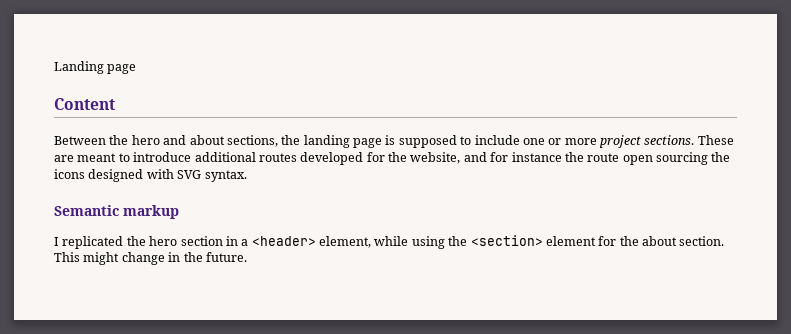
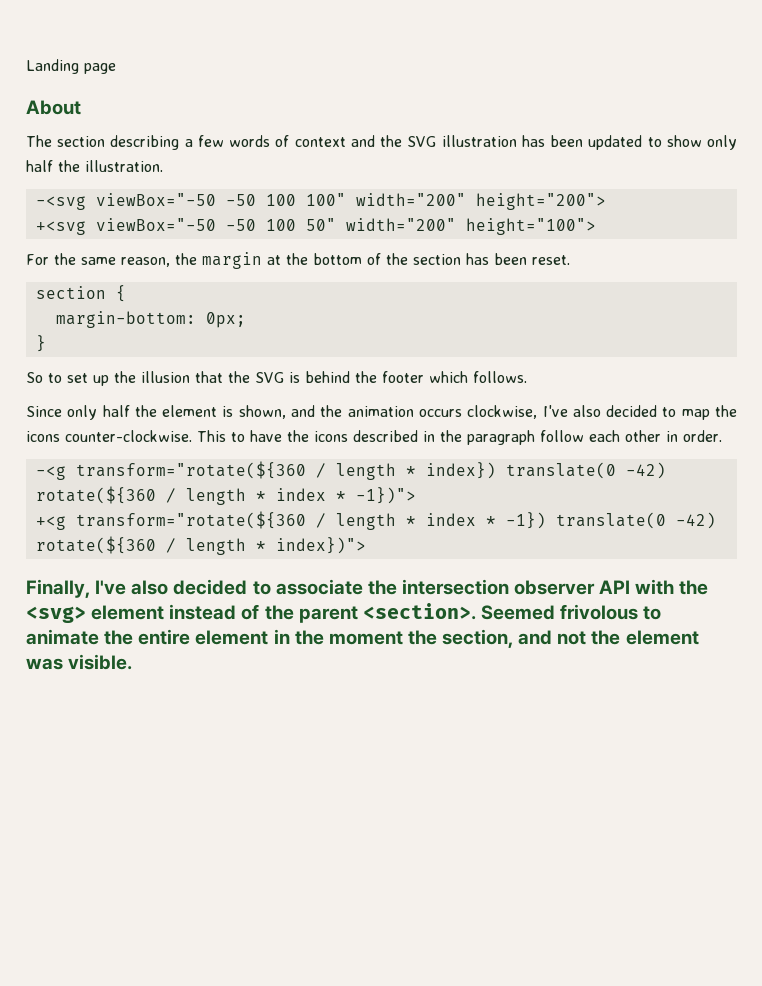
- Content
- Between the hero and about sections, the landing page is supposed to include one or more project sections. These are meant to introduce additional routes developed for the website, and for instance the route open sourcing the icons designed with SVG syntax.
- Semantic markup
- I replicated the hero section in a <header> element, while using the <section> element for the about section. This might change in the future.
+ About
+ The section describing a few words of context and the SVG illustration has been updated to show only half the illustration.
+ -<svg viewBox="-50 -50 100 100" width="200" height="200">
+ +<svg viewBox="-50 -50 100 50" width="200" height="100">
+ For the same reason, the margin at the bottom of the section has been reset.
+ section {
+ margin-bottom: 0px;
+ }
+ So to set up the illusion that the SVG is behind the footer which follows.
+ Since only half the element is shown, and the animation occurs clockwise, I've also decided to map the icons counter-clockwise. This to have the icons described in the paragraph follow each other in order.
+ -<g transform="rotate(${360 / length * index}) translate(0 -42) rotate(${360 / length * index * -1})">
+ +<g transform="rotate(${360 / length * index * -1}) translate(0 -42) rotate(${360 / length * index})">
+ Finally, I've also decided to associate the intersection observer API with the <svg> element instead of the parent <section>. Seemed frivolous to animate the entire element in the moment the section, and not the element was visible.

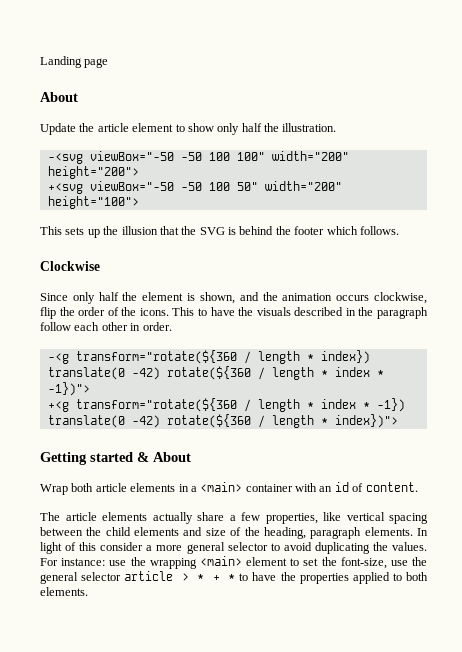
- The section describing a few words of context and the SVG illustration has been updated to show only half the illustration.
+ Update the article element to show only half the illustration.
- For the same reason, the margin at the bottom of the section has been reset.
- section {
- margin-bottom: 0px;
- }
- So to set up the illusion that the SVG is behind the footer which follows.
+ This sets up the illusion that the SVG is behind the footer which follows.
+ Clockwise
- Since only half the element is shown, and the animation occurs clockwise, I've also decided to map the icons counter-clockwise.
+ Since only half the element is shown, and the animation occurs clockwise, flip the order of the icons.
- This to have the icons described in the paragraph follow each other in order.
+ This to have the visuals described in the paragraph follow each other in order.
- Finally, I've also decided to associate the intersection observer API with the <svg> element instead of the parent <section>. Seemed frivolous to animate the entire element in the moment the section, and not the element was visible.
+ Getting started & About
+ Wrap both article elements in a <main> container with an id of content.
+ The article elements actually share a few properties, like vertical spacing between the child elements and size of the heading, paragraph elements. In light of this consider a more general selector to avoid duplicating the values. For instance: use the wrapping <main> element to set the font-size, use the general selector article > * + * to have the properties applied to both elements.

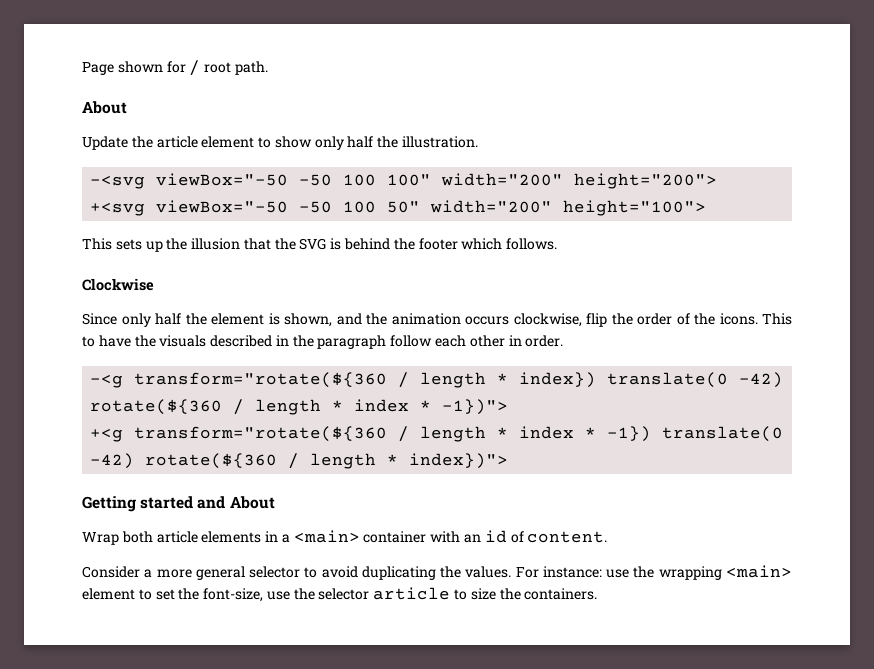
- Landing page
+ Page shown for / root path.
- Getting started & About
+ Getting started and About
- The article elements actually share a few properties, like vertical spacing between the child elements and size of the heading, paragraph elements. In light of this consider a more general selector to avoid duplicating the values.
+ Consider a more general selector to avoid duplicating the values.
- For instance: use the wrapping <main> element to set the font-size, use the general selector article > * + * to have the properties applied to both elements.
+ For instance: use the wrapping <main> element to set the font-size, use the selector article to size the containers.

